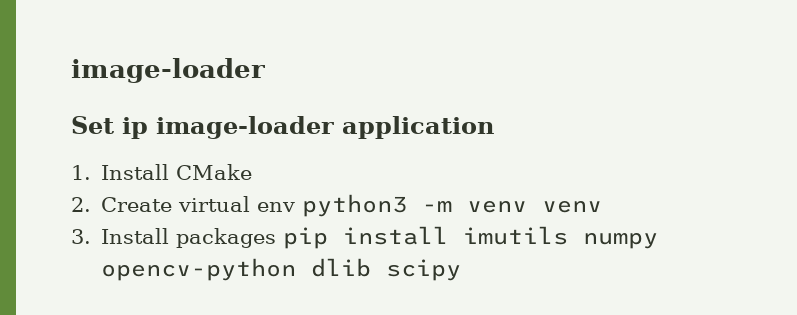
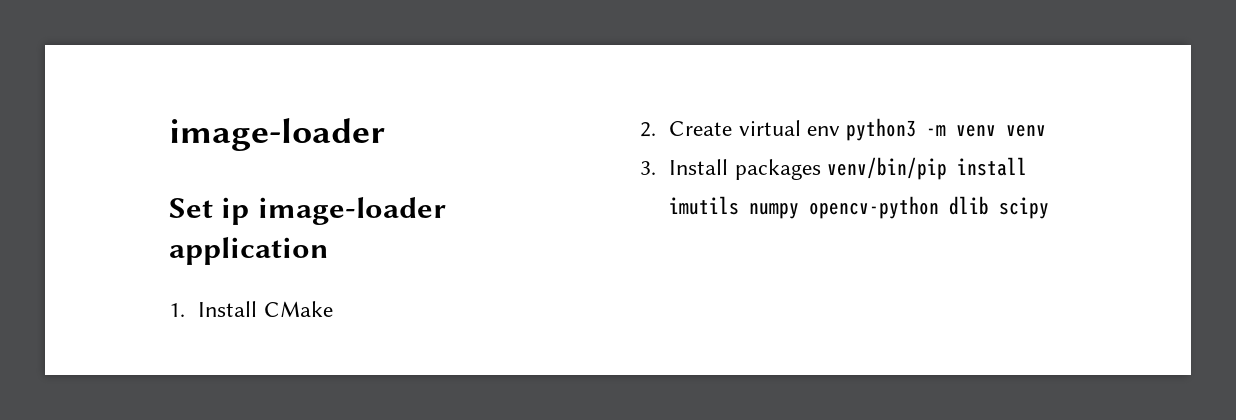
- 3. Install packages pip install imutils numpy opencv-python dlib scipy
+ 3. Install packages venv/bin/pip install imutils numpy opencv-python dlib scipy

